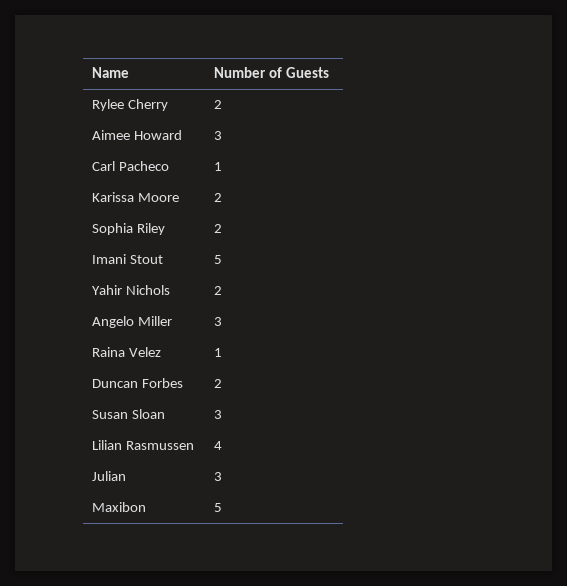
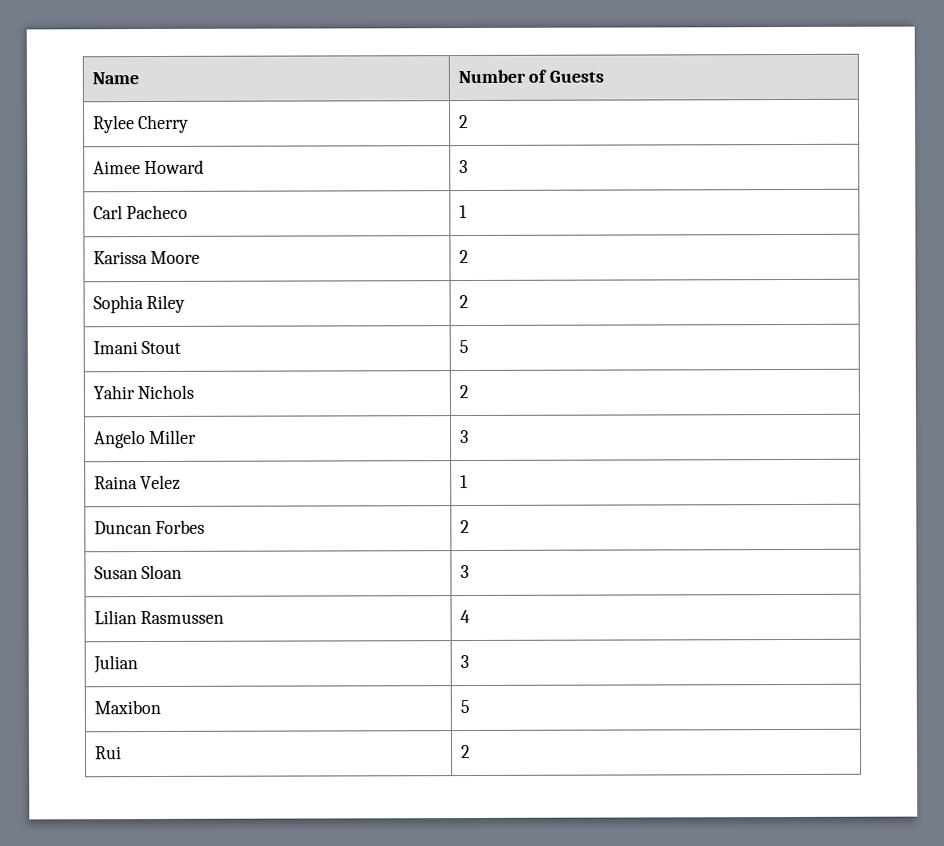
+ Rui | 2

